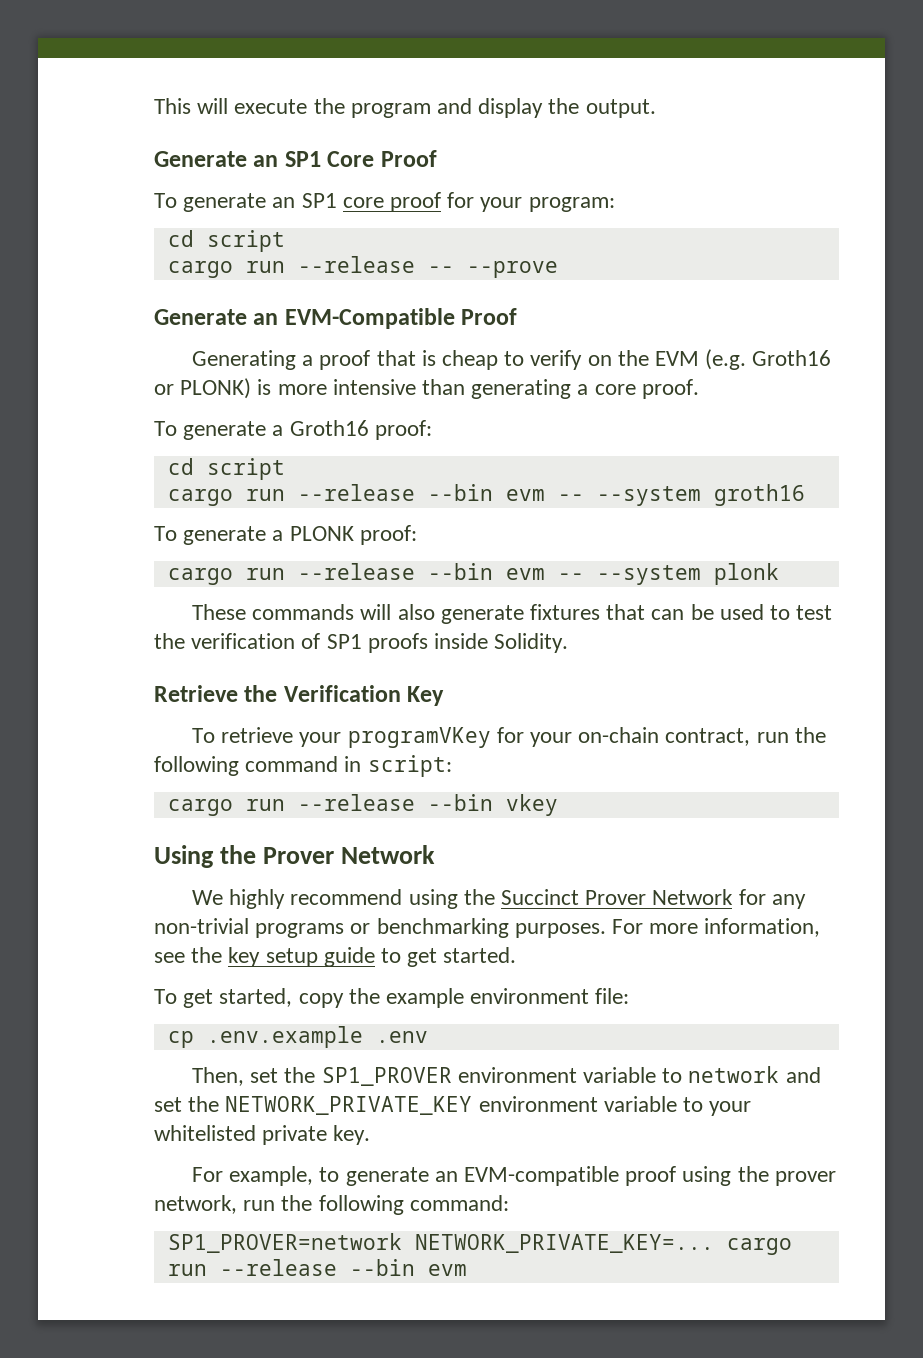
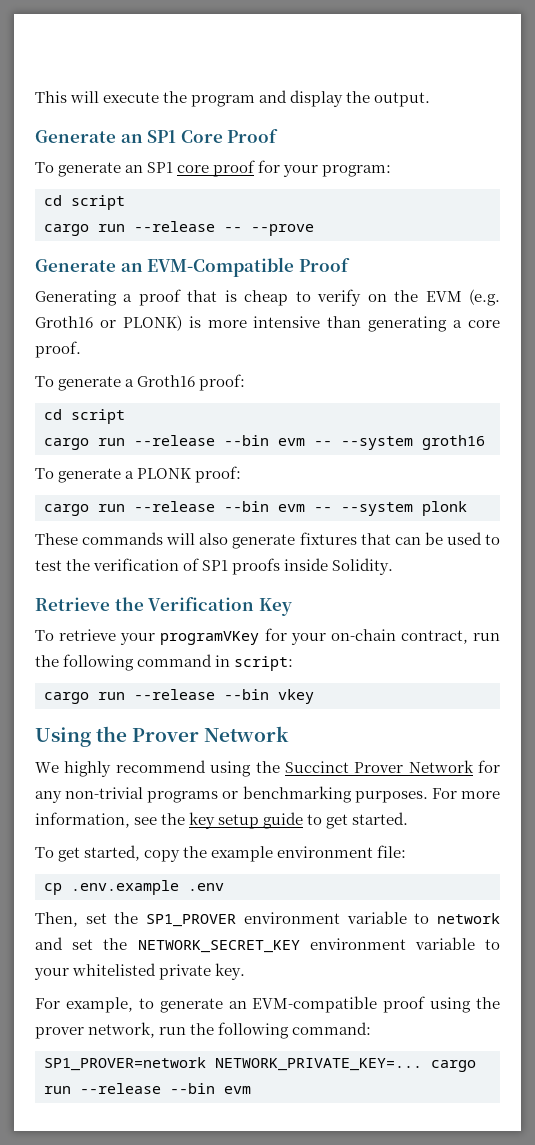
- Then, set the SP1_PROVER environment variable to network and set the NETWORK_PRIVATE_KEY environment variable to your whitelisted private key.
+ Then, set the SP1_PROVER environment variable to network and set the NETWORK_SECRET_KEY environment variable to your whitelisted private key.

